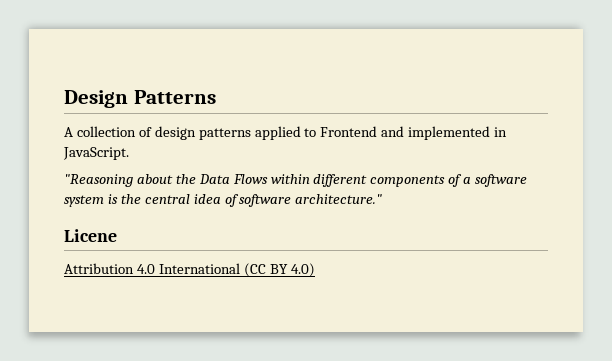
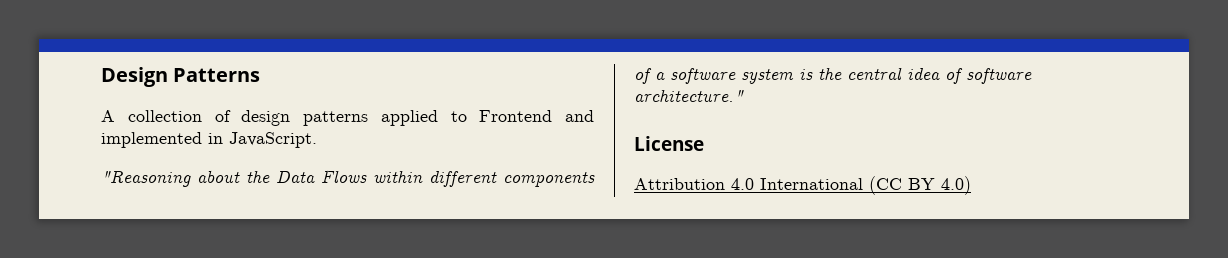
- Licene
+ License

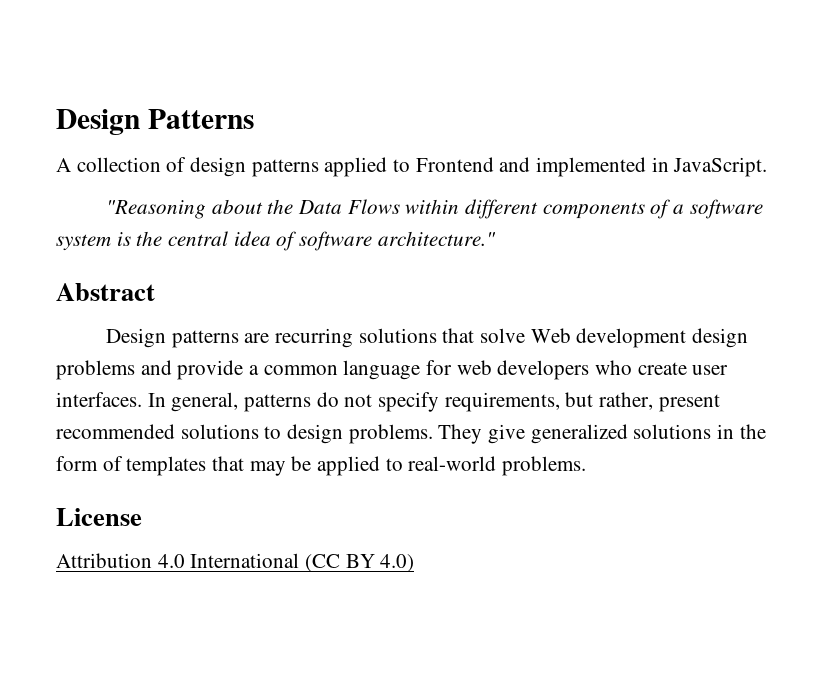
+ Abstract
+ Design patterns are recurring solutions that solve Web development design problems and provide a common language for web developers who create user interfaces. In general, patterns do not specify requirements, but rather, present recommended solutions to design problems. They give generalized solutions in the form of templates that may be applied to real-world problems.

